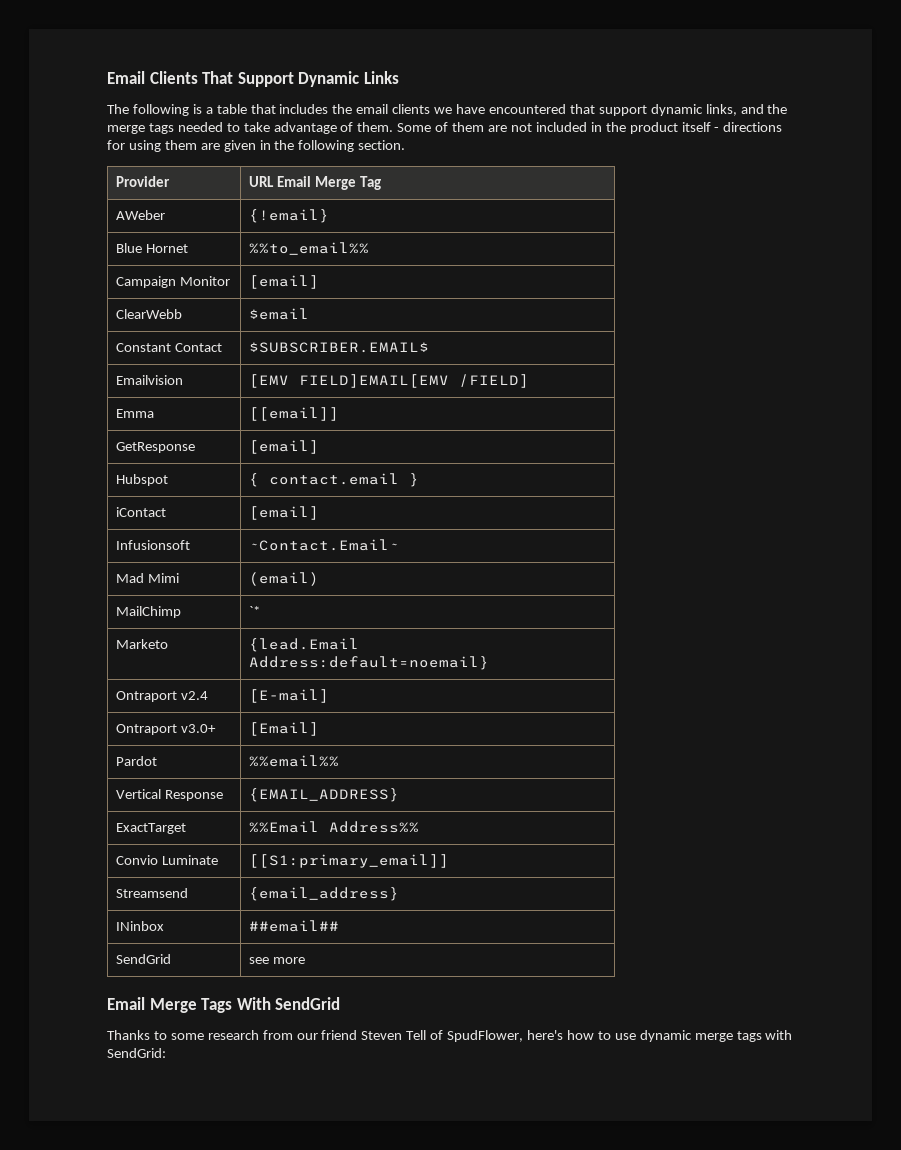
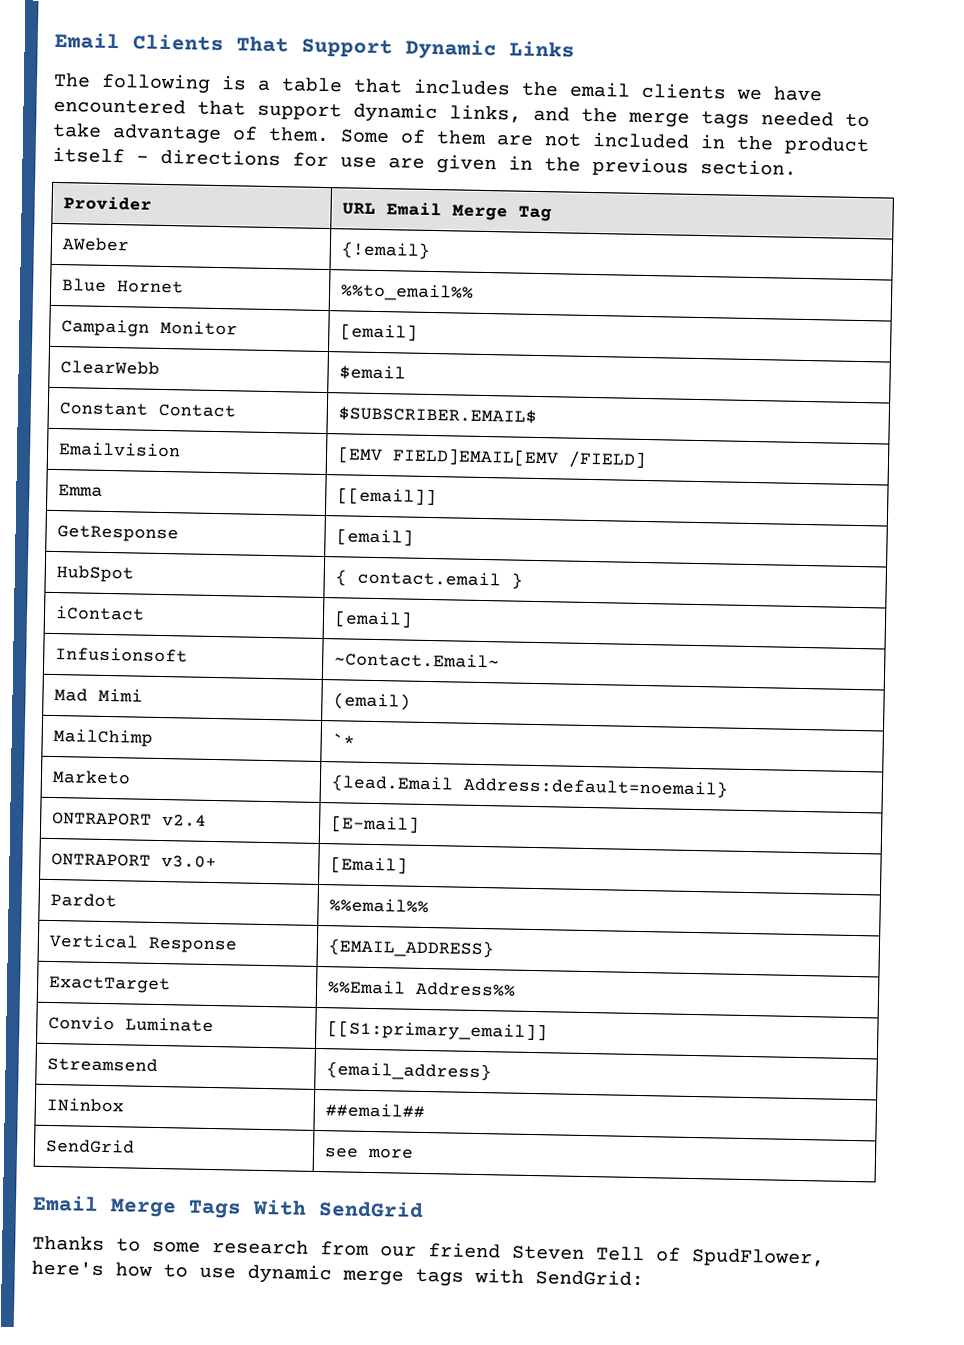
- Some of them are not included in the product itself - directions for using them are given in the following section.
+ Some of them are not included in the product itself - directions for use are given in the previous section.
- Hubspot | { contact.email }
+ HubSpot | { contact.email }
- Ontraport v2.4 | [E-mail]
+ ONTRAPORT v2.4 | [E-mail]
- Ontraport v3.0+ | [Email]
+ ONTRAPORT v3.0+ | [Email]

